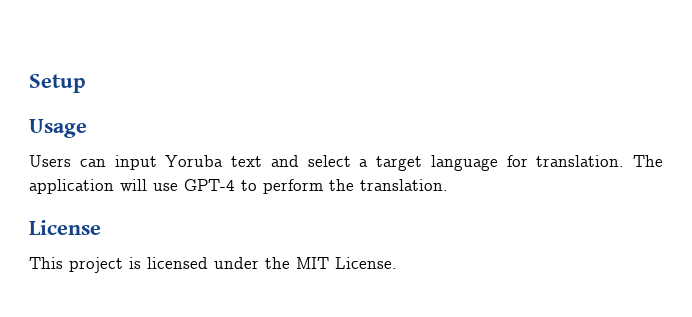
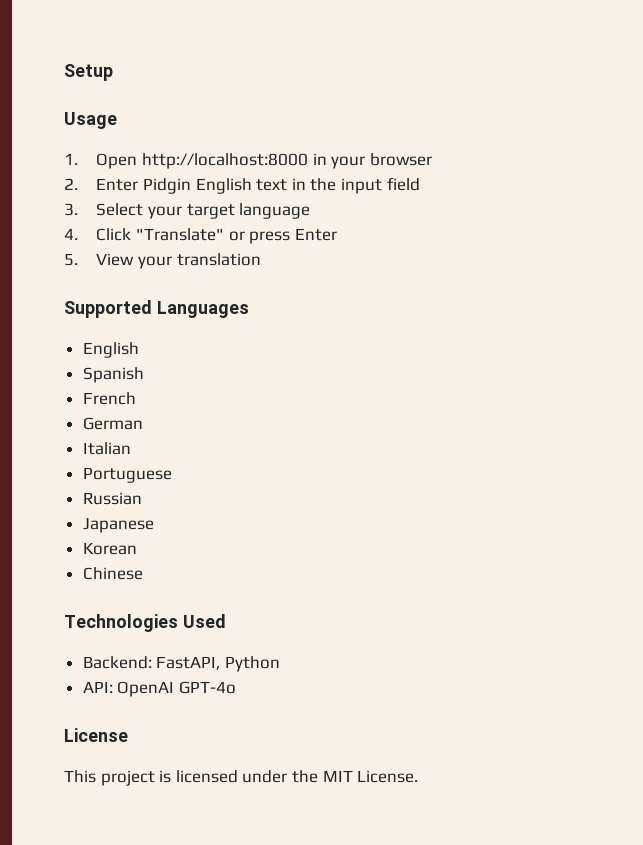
- Users can input Yoruba text and select a target language for translation. The application will use GPT-4 to perform the translation.
+ 1. Open http://localhost:8000 in your browser
+ 2. Enter Pidgin English text in the input field
+ 3. Select your target language
+ 4. Click "Translate" or press Enter
+ 5. View your translation
+ Supported Languages
+ English
+ Spanish
+ French
+ German
+ Italian
+ Portuguese
+ Russian
+ Japanese
+ Korean
+ Chinese
+ Technologies Used
+ Backend: FastAPI, Python
+ API: OpenAI GPT-4o

